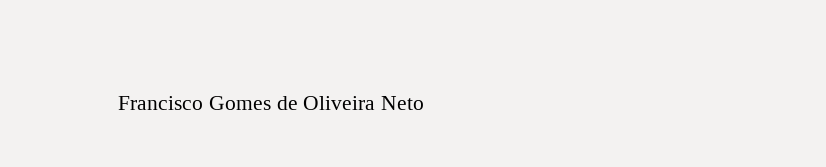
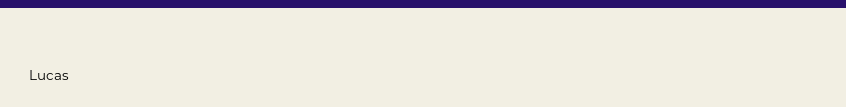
- Francisco Gomes de Oliveira Neto
+ Lucas

